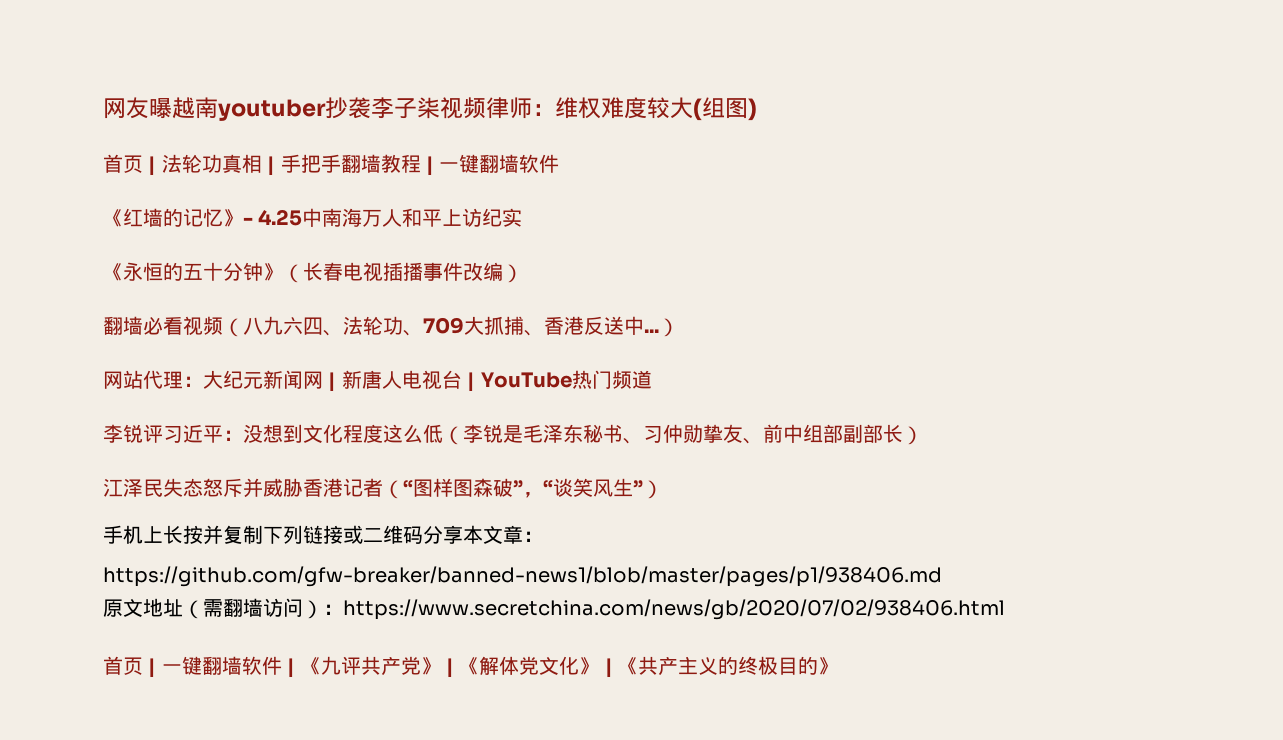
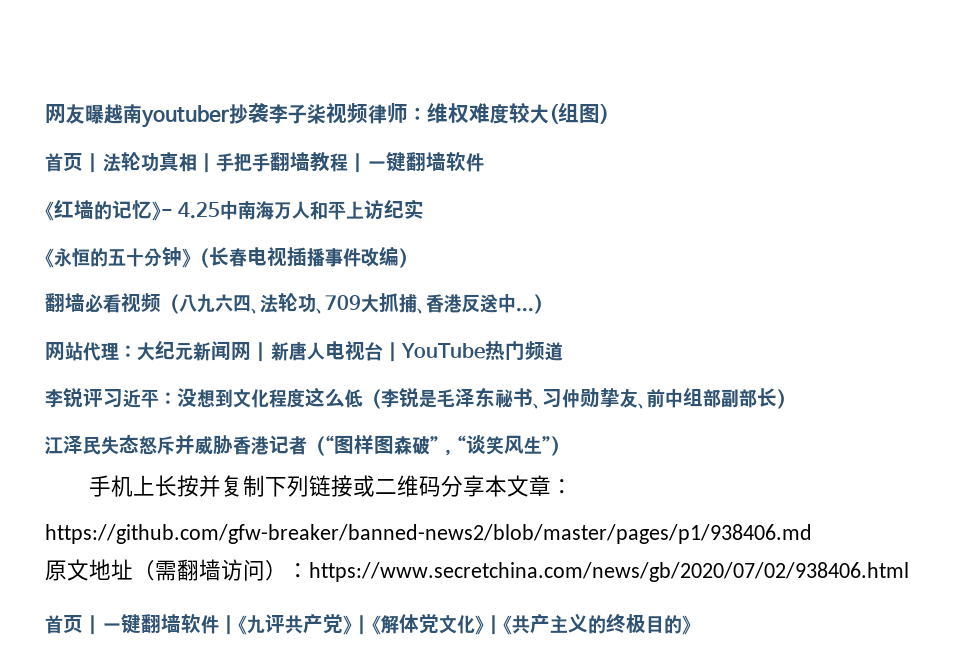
- https://github.com/gfw-breaker/banned-news1/blob/master/pages/p1/938406.md
+ https://github.com/gfw-breaker/banned-news2/blob/master/pages/p1/938406.md

